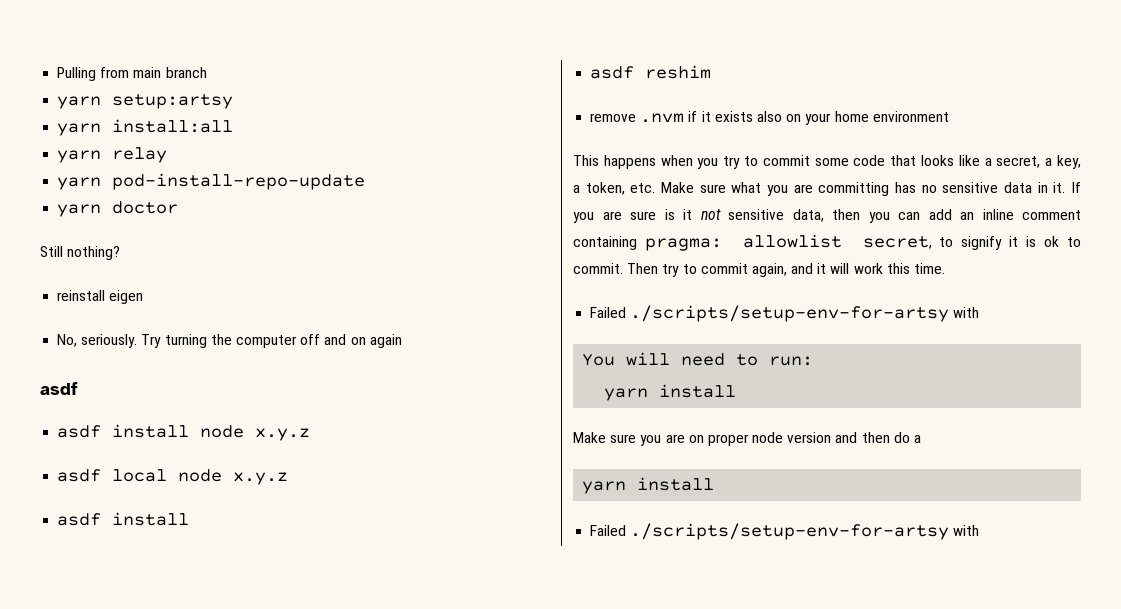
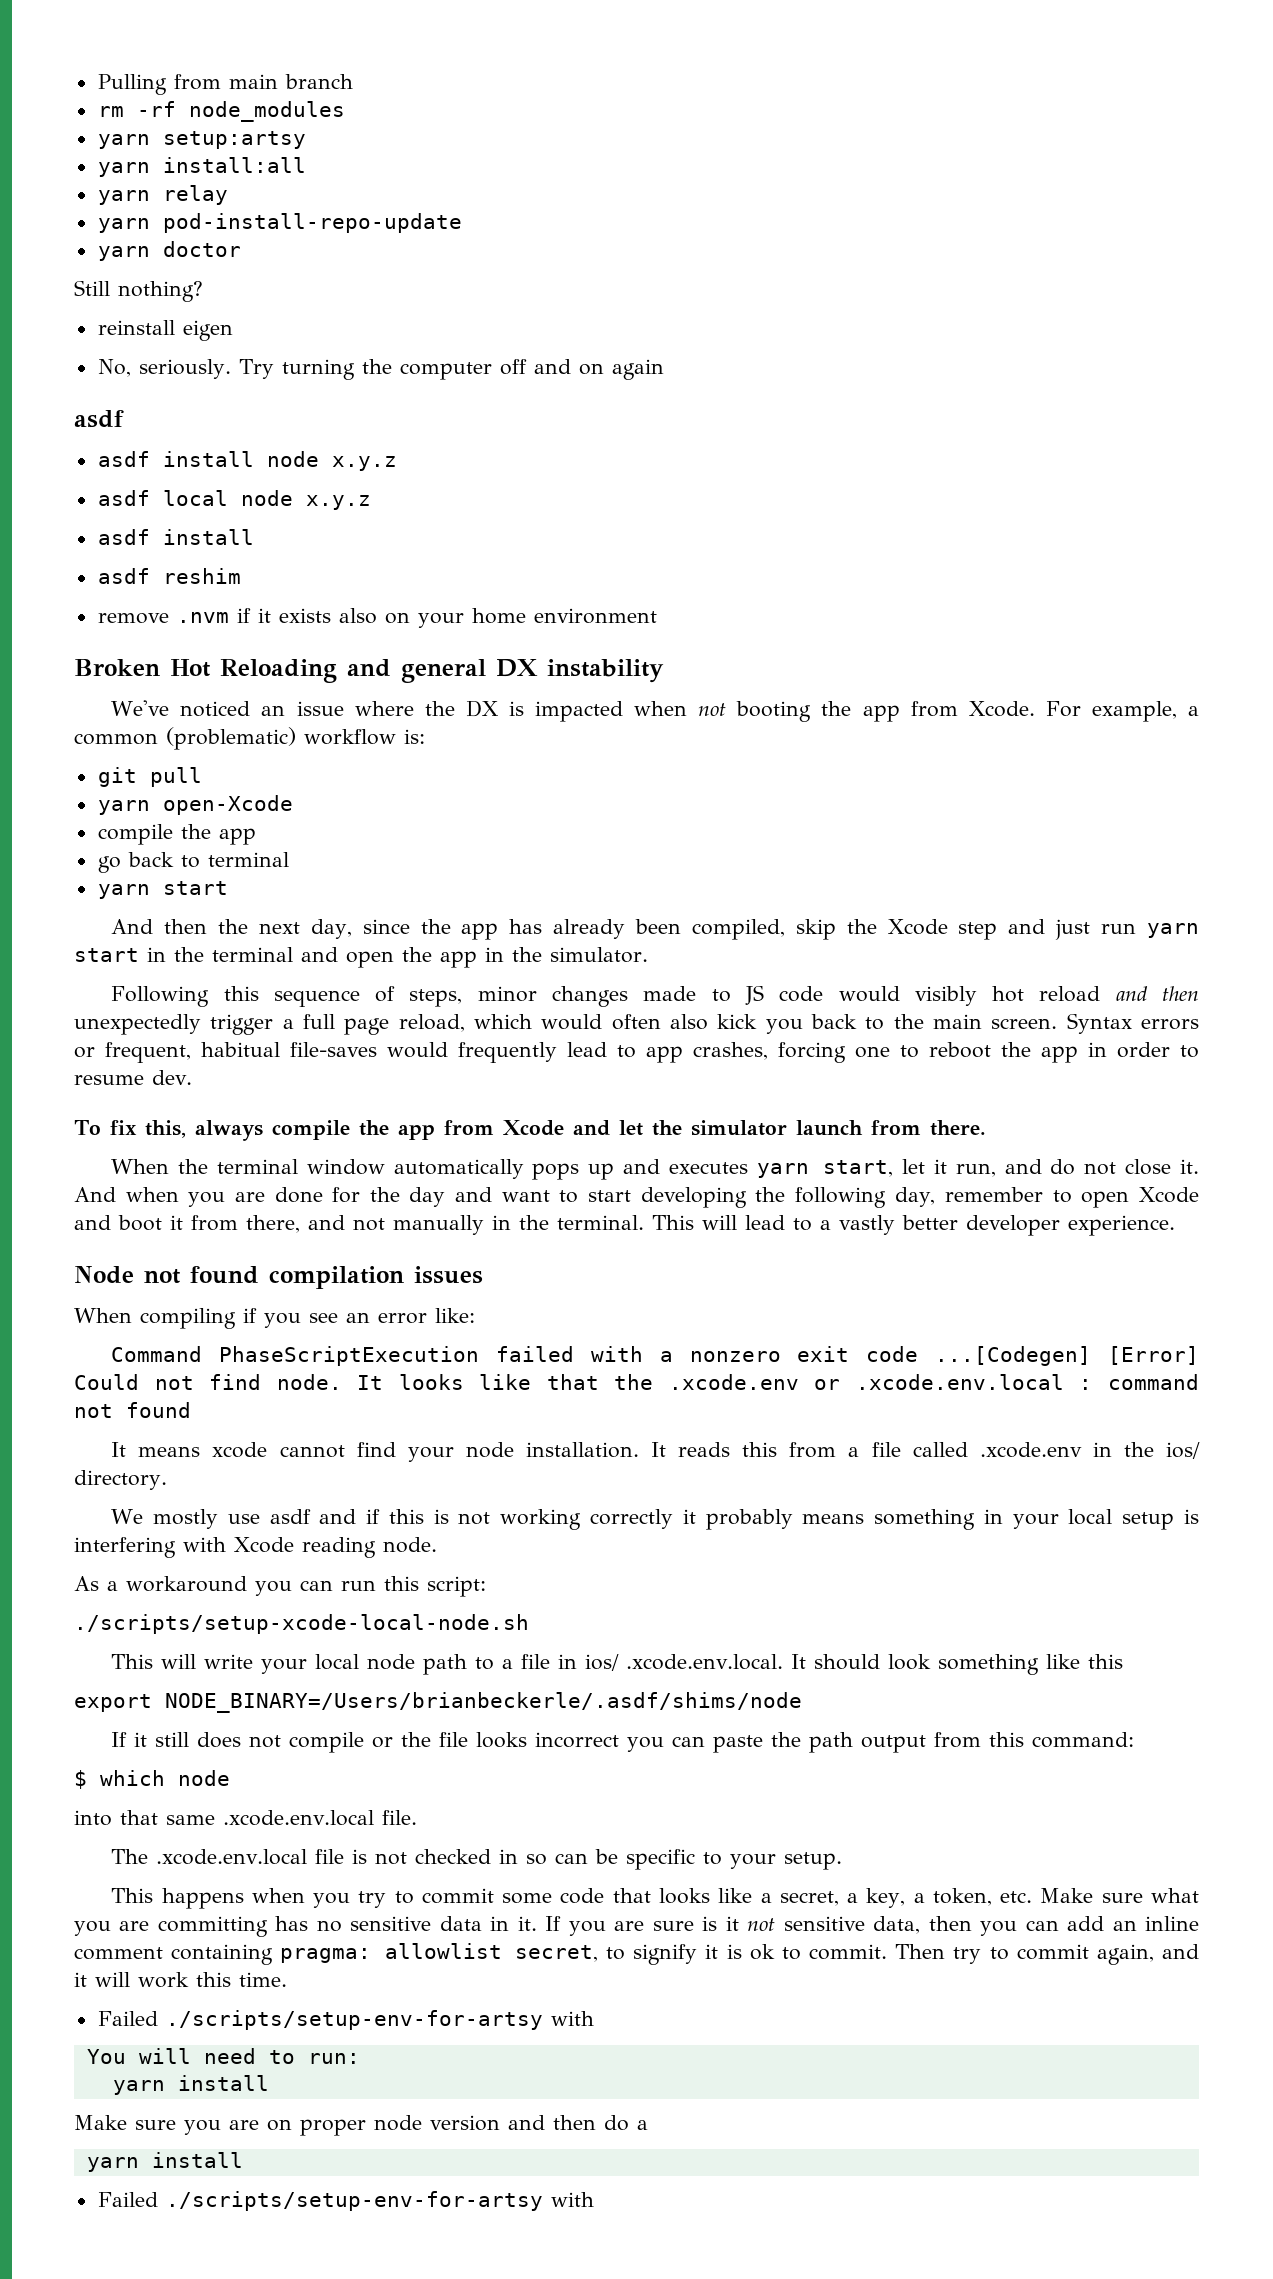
+ rm -rf node_modules
+ Broken Hot Reloading and general DX instability
+ We've noticed an issue where the DX is impacted when not booting the app from Xcode. For example, a common (problematic) workflow is:
+ git pull
+ yarn open-Xcode
+ compile the app
+ go back to terminal
+ yarn start
+ And then the next day, since the app has already been compiled, skip the Xcode step and just run yarn start in the terminal and open the app in the simulator.
+ Following this sequence of steps, minor changes made to JS code would visibly hot reload and then unexpectedly trigger a full page reload, which would often also kick you back to the main screen. Syntax errors or frequent, habitual file-saves would frequently lead to app crashes, forcing one to reboot the app in order to resume dev.
+ To fix this, always compile the app from Xcode and let the simulator launch from there.
+ When the terminal window automatically pops up and executes yarn start, let it run, and do not close it. And when you are done for the day and want to start developing the following day, remember to open Xcode and boot it from there, and not manually in the terminal. This will lead to a vastly better developer experience.
+ Node not found compilation issues
+ When compiling if you see an error like:
+ Command PhaseScriptExecution failed with a nonzero exit code ...[Codegen] [Error] Could not find node. It looks like that the .xcode.env or .xcode.env.local : command not found
+ It means xcode cannot find your node installation. It reads this from a file called .xcode.env in the ios/ directory.
+ We mostly use asdf and if this is not working correctly it probably means something in your local setup is interfering with Xcode reading node.
+ As a workaround you can run this script:
+ ./scripts/setup-xcode-local-node.sh
+ This will write your local node path to a file in ios/ .xcode.env.local. It should look something like this
+ export NODE_BINARY=/Users/brianbeckerle/.asdf/shims/node
+ If it still does not compile or the file looks incorrect you can paste the path output from this command:
+ $ which node
+ into that same .xcode.env.local file.
+ The .xcode.env.local file is not checked in so can be specific to your setup.

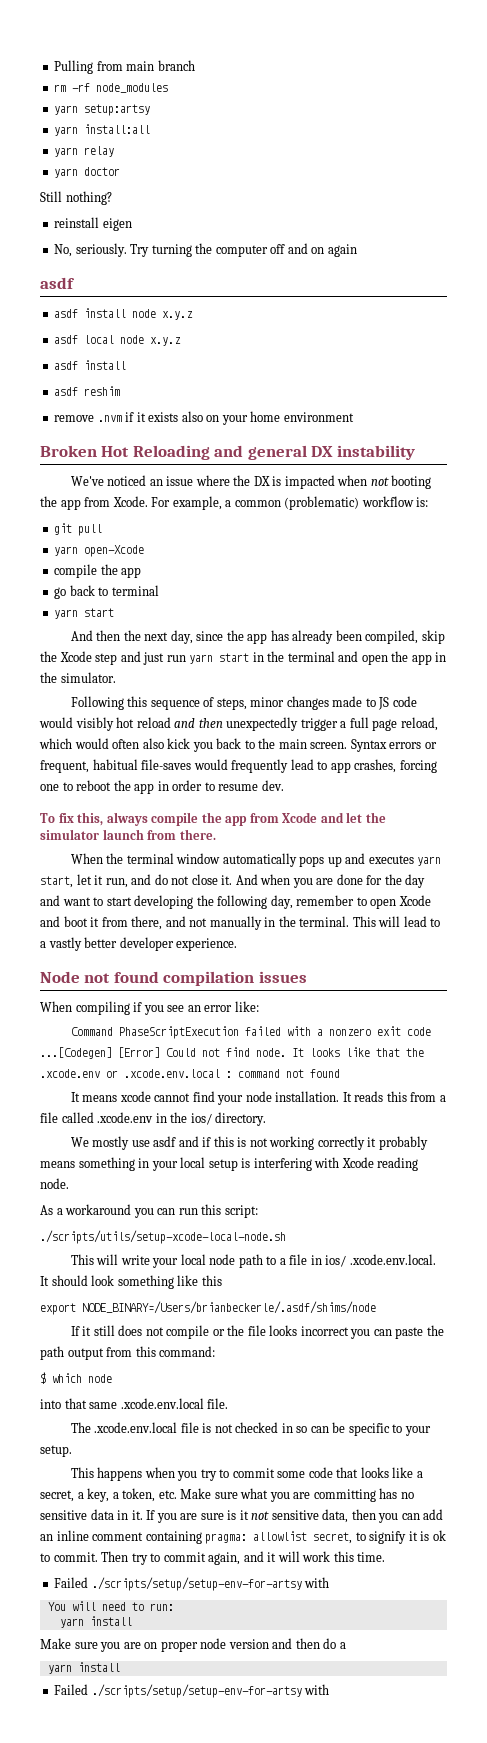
- yarn pod-install-repo-update
- ./scripts/setup-xcode-local-node.sh
+ ./scripts/utils/setup-xcode-local-node.sh
  Then try to commit again, and it will work this time.
- Failed ./scripts/setup-env-for-artsy with
+ Failed ./scripts/setup/setup-env-for-artsy with
  Make sure you are on proper node version and then do a
  yarn install
- Failed ./scripts/setup-env-for-artsy with
+ Failed ./scripts/setup/setup-env-for-artsy with

